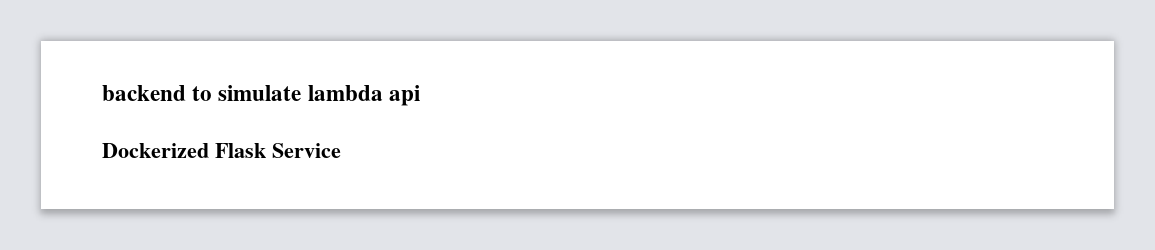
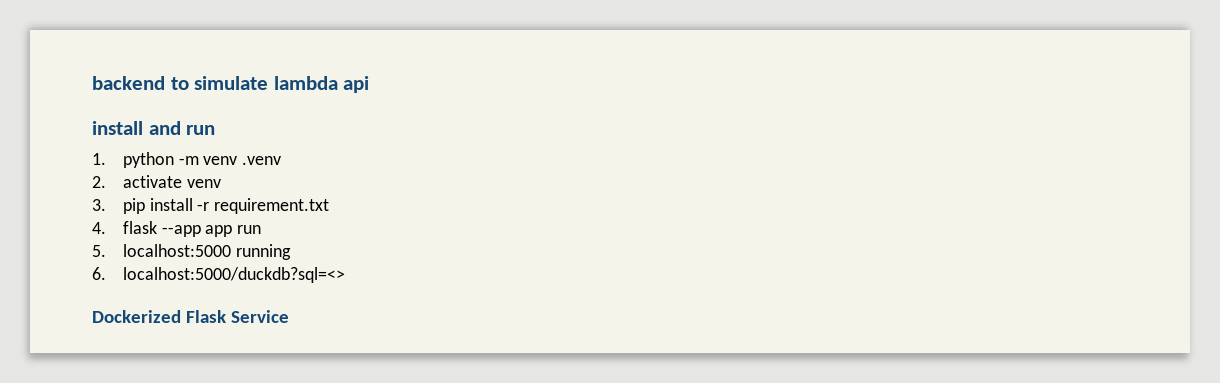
+ install and run
+ 1. python -m venv .venv
+ 2. activate venv
+ 3. pip install -r requirement.txt
+ 4. flask --app app run
+ 5. localhost:5000 running
+ 6. localhost:5000/duckdb?sql=<>

